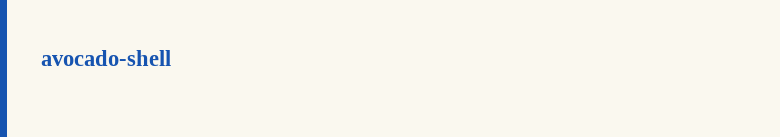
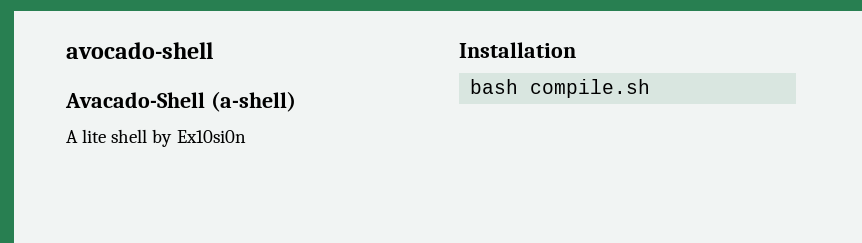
+ Avacado-Shell (a-shell)
+ A lite shell by Ex10si0n
+ Installation
+ bash compile.sh

